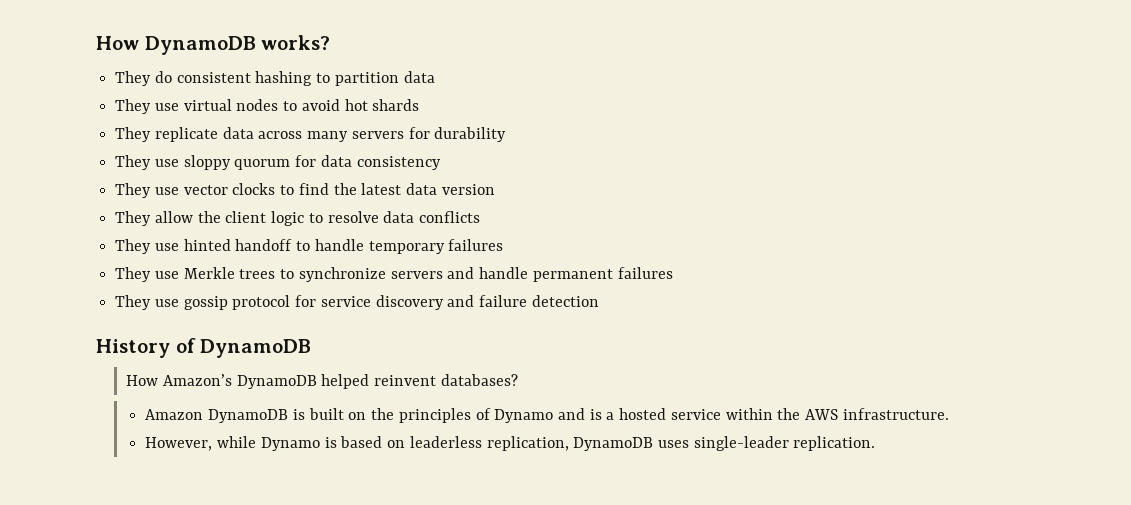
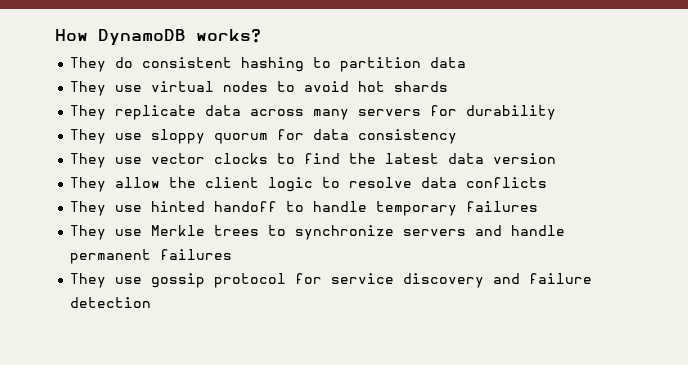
- History of DynamoDB
- How Amazon’s DynamoDB helped reinvent databases?
- Amazon DynamoDB is built on the principles of Dynamo and is a hosted service within the AWS infrastructure.
- However, while Dynamo is based on leaderless replication, DynamoDB uses single-leader replication.

